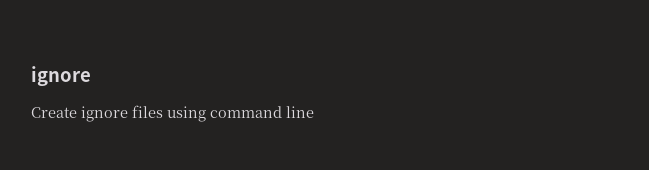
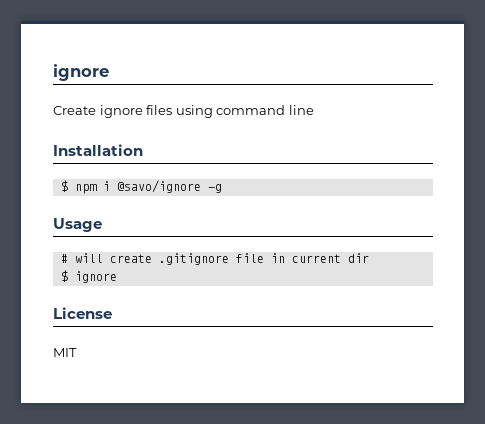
+ Installation
+ $ npm i @savo/ignore -g
+ Usage
+ # will create .gitignore file in current dir
+ $ ignore
+ License
+ MIT

